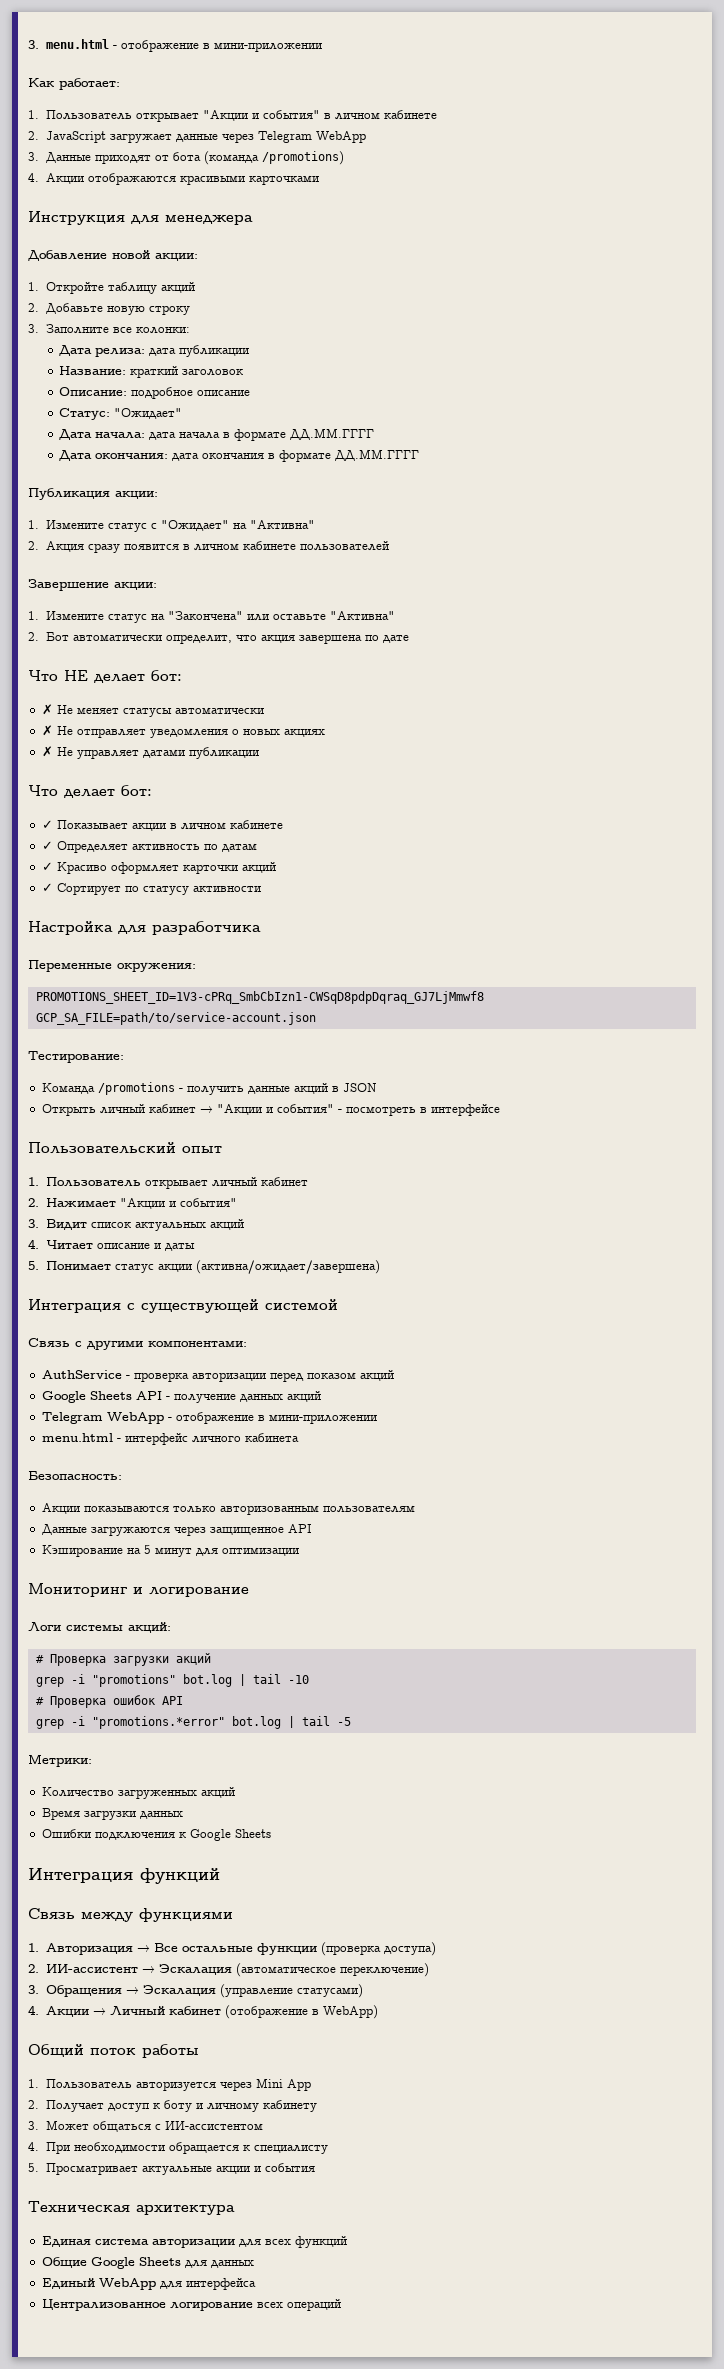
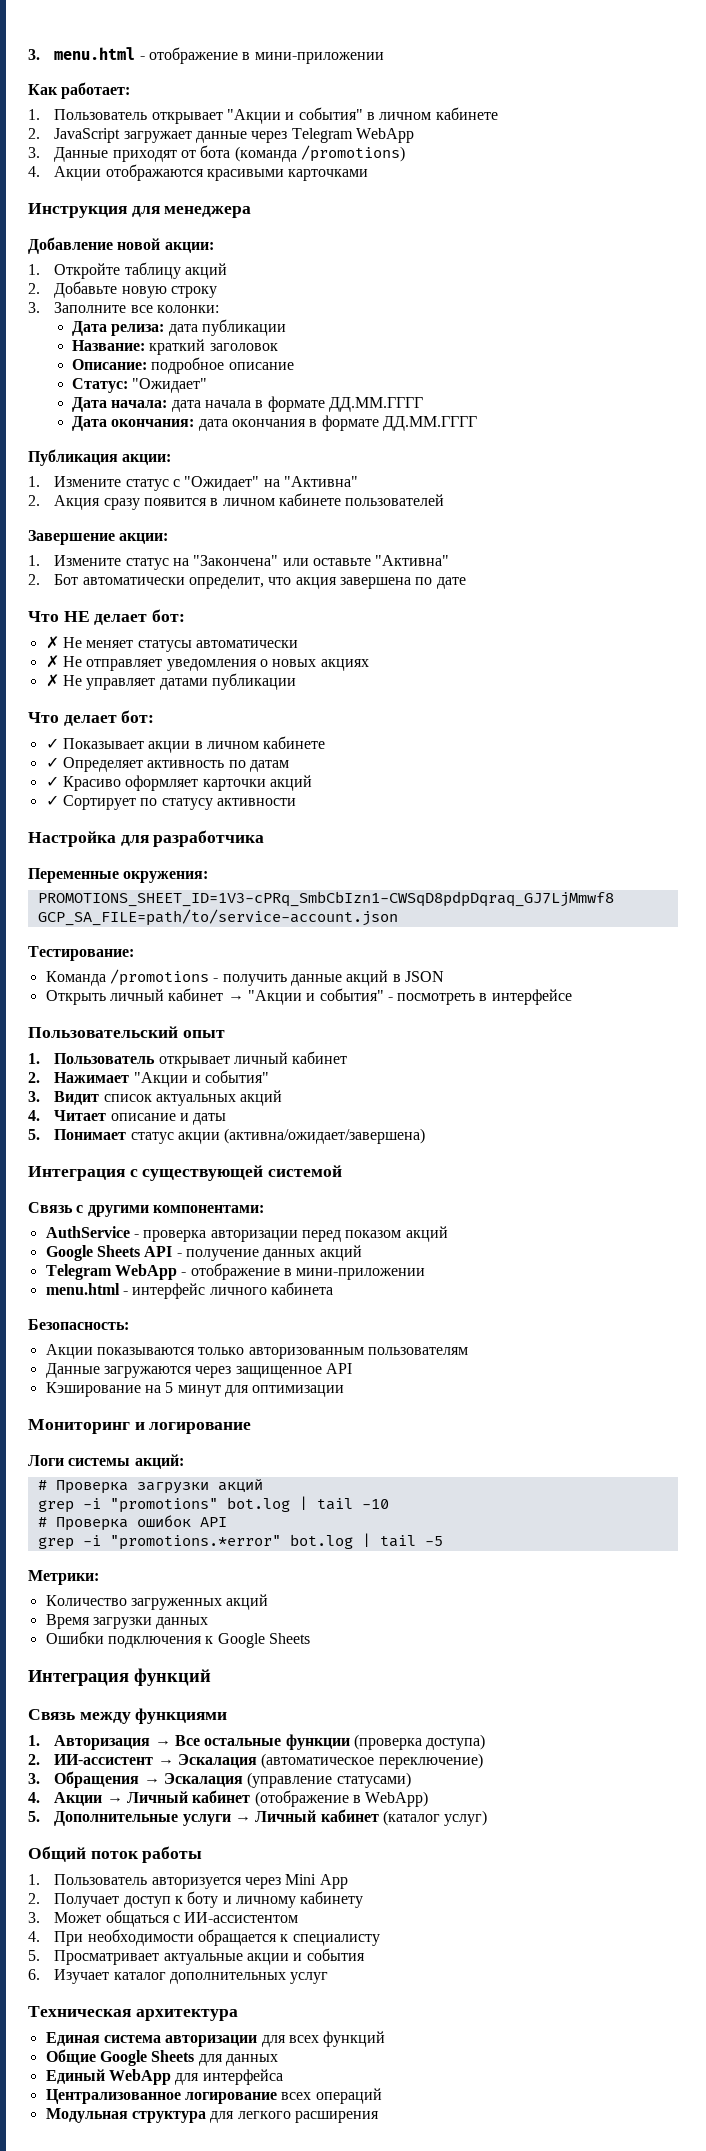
+ 5. Дополнительные услуги → Личный кабинет (каталог услуг)
+ 6. Изучает каталог дополнительных услуг
+ Модульная структура для легкого расширения

